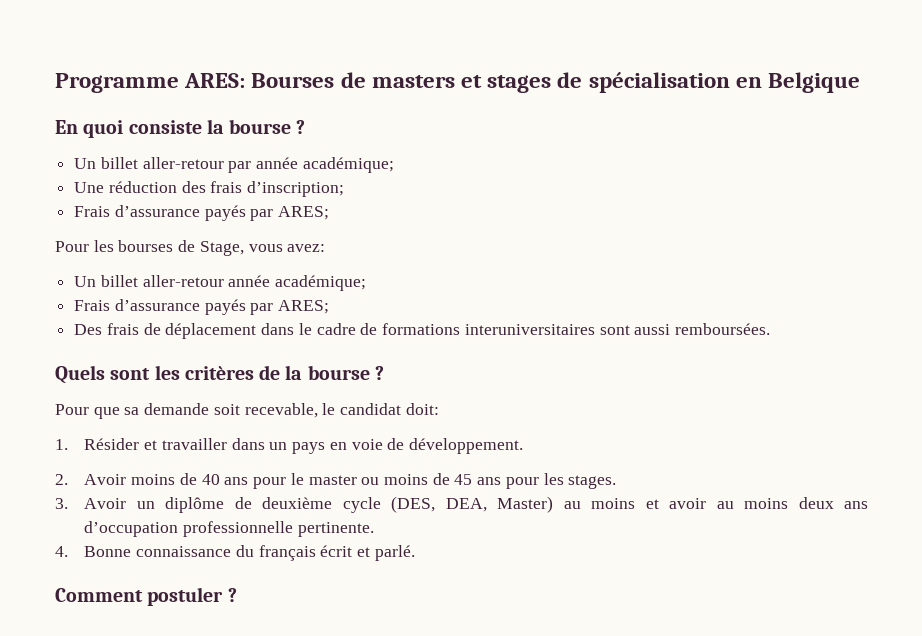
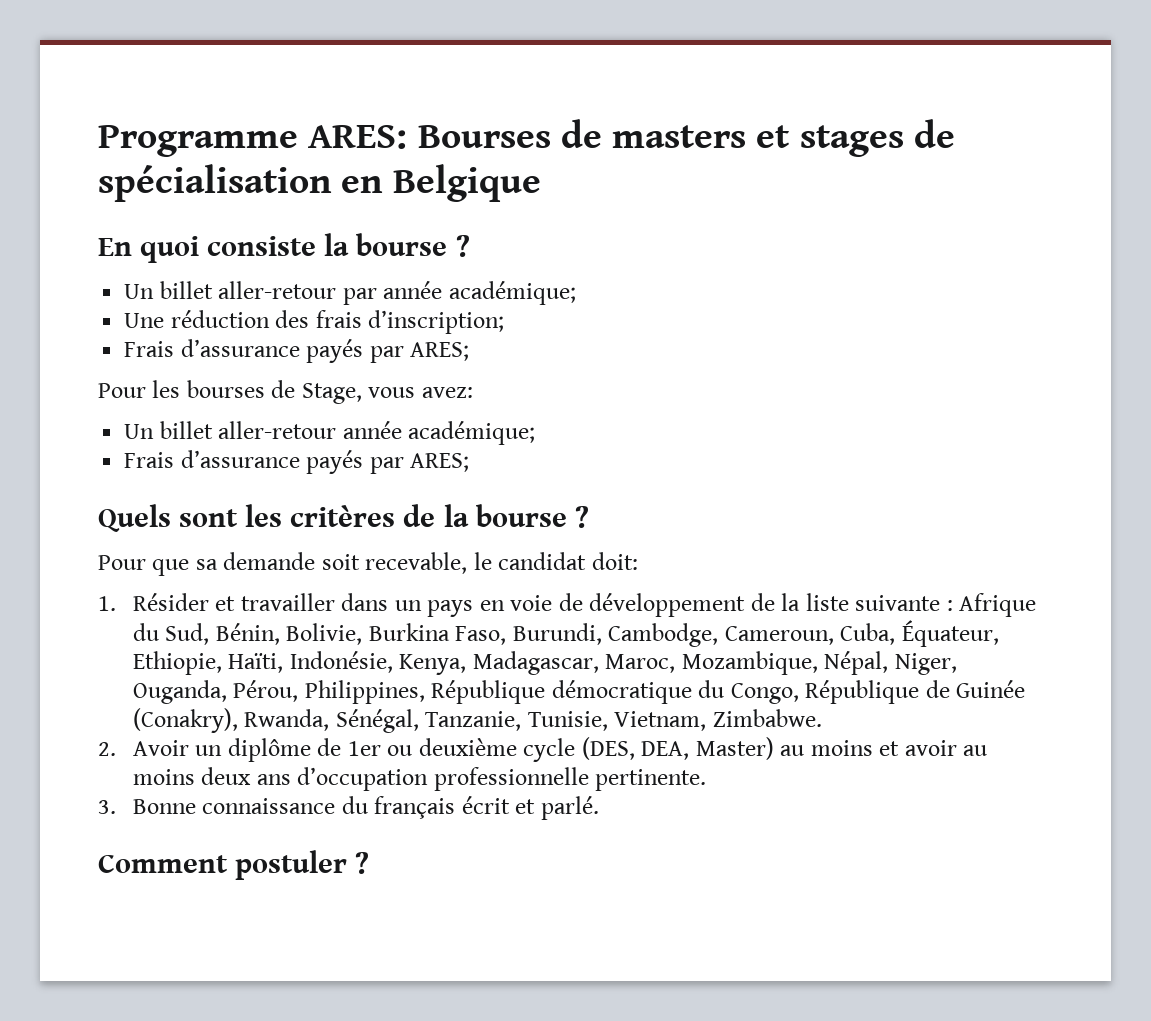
- Des frais de déplacement dans le cadre de formations interuniversitaires sont aussi remboursées.
- 1. Résider et travailler dans un pays en voie de développement.
- 2. Avoir moins de 40 ans pour le master ou moins de 45 ans pour les stages.
- 3. Avoir un diplôme de deuxième cycle (DES, DEA, Master) au moins et avoir au moins deux ans d’occupation professionnelle pertinente.
+ 1. Résider et travailler dans un pays en voie de développement de la liste suivante : Afrique du Sud, Bénin, Bolivie, Burkina Faso, Burundi, Cambodge, Cameroun, Cuba, Équateur, Ethiopie, Haïti, Indonésie, Kenya, Madagascar, Maroc, Mozambique, Népal, Niger, Ouganda, Pérou, Philippines, République démocratique du Congo, République de Guinée (Conakry), Rwanda, Sénégal, Tanzanie, Tunisie, Vietnam, Zimbabwe.
+ 2. Avoir un diplôme de 1er ou deuxième cycle (DES, DEA, Master) au moins et avoir au moins deux ans d’occupation professionnelle pertinente.
- 4. Bonne connaissance du français écrit et parlé.
+ 3. Bonne connaissance du français écrit et parlé.

